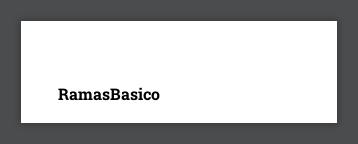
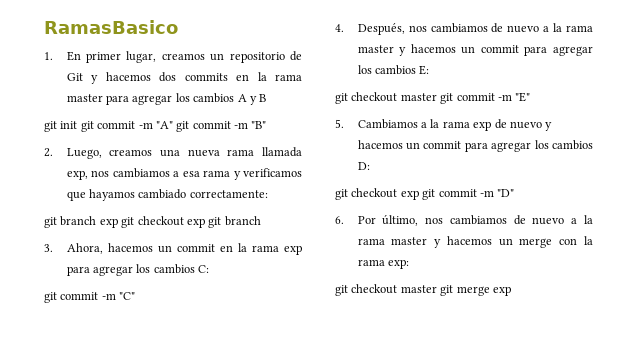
+ 1. En primer lugar, creamos un repositorio de Git y hacemos dos commits en la rama master para agregar los cambios A y B
+ git init git commit -m "A" git commit -m "B"
+ 2. Luego, creamos una nueva rama llamada exp, nos cambiamos a esa rama y verificamos que hayamos cambiado correctamente:
+ git branch exp git checkout exp git branch
+ 3. Ahora, hacemos un commit en la rama exp para agregar los cambios C:
+ git commit -m "C"
+ 4. Después, nos cambiamos de nuevo a la rama master y hacemos un commit para agregar los cambios E:
+ git checkout master git commit -m "E"
+ 5. Cambiamos a la rama exp de nuevo y hacemos un commit para agregar los cambios D:
+ git checkout exp git commit -m "D"
+ 6. Por último, nos cambiamos de nuevo a la rama master y hacemos un merge con la rama exp:
+ git checkout master git merge exp

